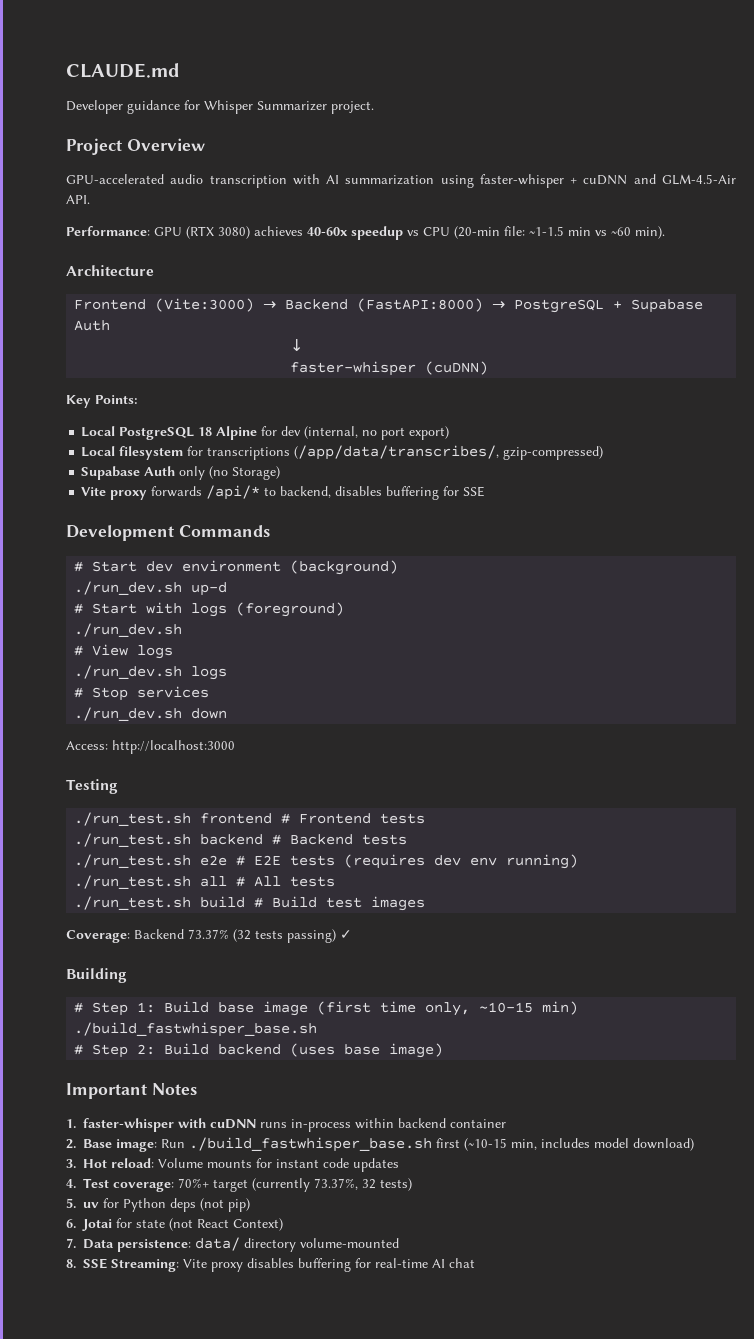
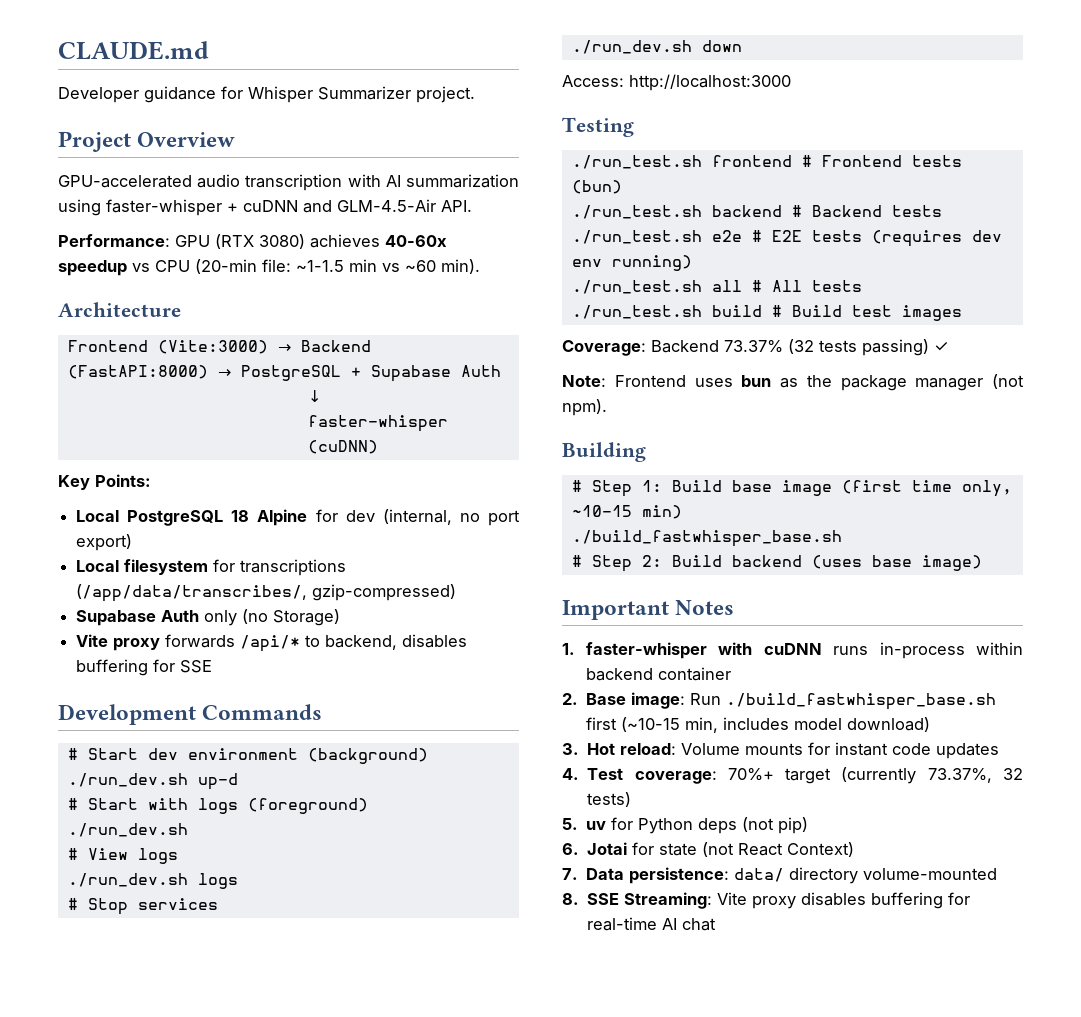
- ./run_test.sh frontend # Frontend tests
+ ./run_test.sh frontend # Frontend tests (bun)
+ Note: Frontend uses bun as the package manager (not npm).

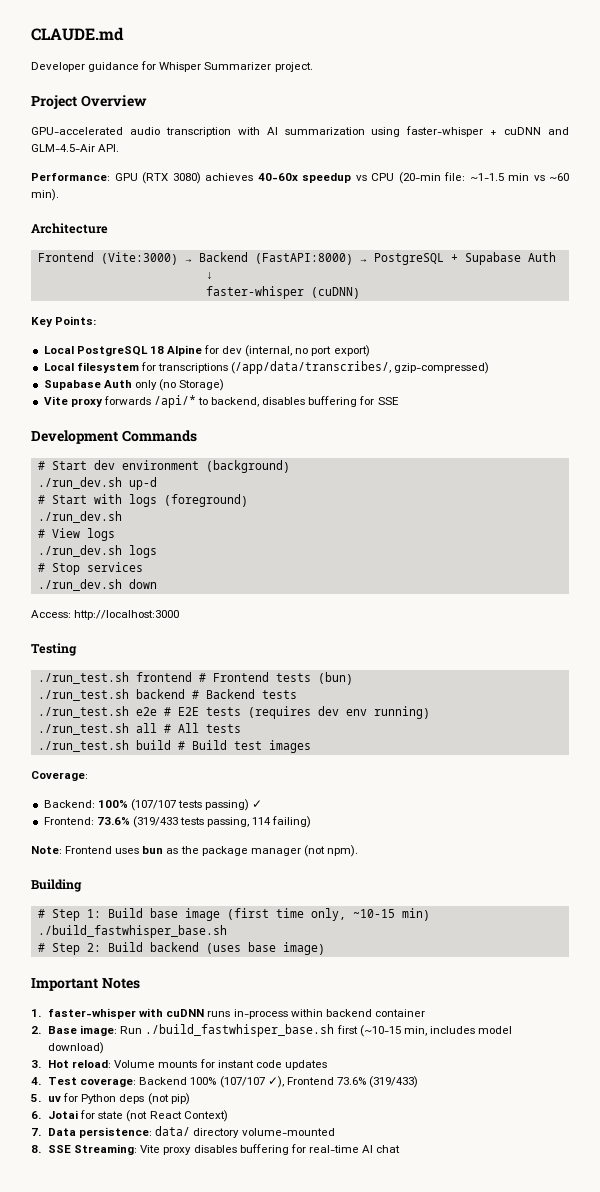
- Coverage: Backend 73.37% (32 tests passing) ✓
+ Coverage:
+ Backend: 100% (107/107 tests passing) ✓
+ Frontend: 73.6% (319/433 tests passing, 114 failing)
- 4. Test coverage: 70%+ target (currently 73.37%, 32 tests)
+ 4. Test coverage: Backend 100% (107/107 ✓), Frontend 73.6% (319/433)

